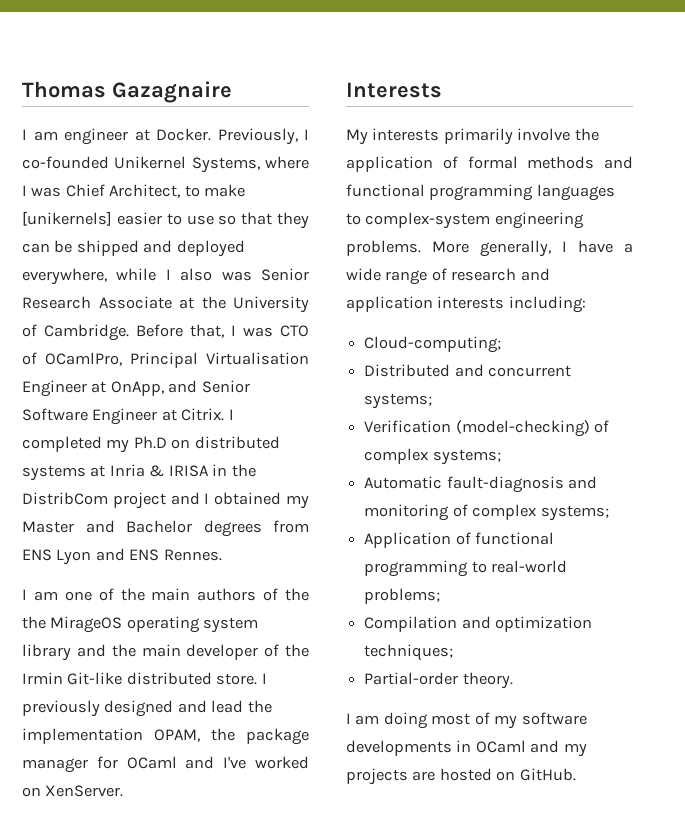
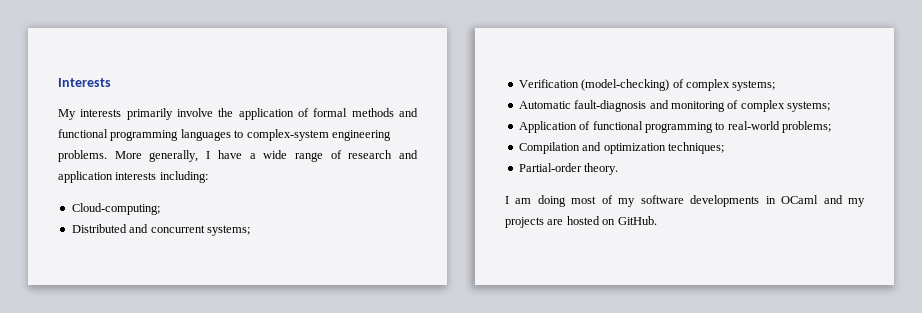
- Thomas Gazagnaire
- I am engineer at Docker. Previously, I co-founded Unikernel Systems, where I was Chief Architect, to make [unikernels] easier to use so that they can be shipped and deployed everywhere, while I also was Senior Research Associate at the University of Cambridge. Before that, I was CTO of OCamlPro, Principal Virtualisation Engineer at OnApp, and Senior Software Engineer at Citrix. I completed my Ph.D on distributed systems at Inria & IRISA in the DistribCom project and I obtained my Master and Bachelor degrees from ENS Lyon and ENS Rennes.
- I am one of the main authors of the the MirageOS operating system library and the main developer of the Irmin Git-like distributed store. I previously designed and lead the implementation OPAM, the package manager for OCaml and I've worked on XenServer.

